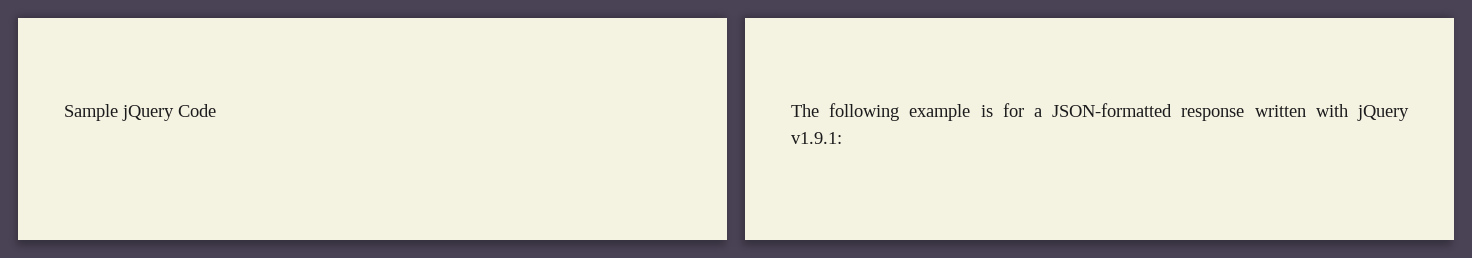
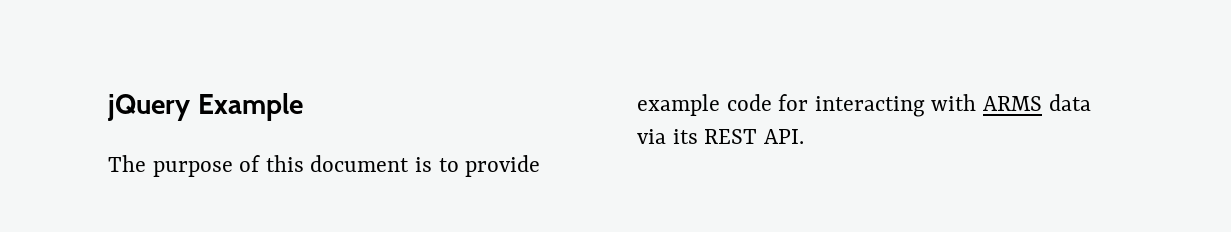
- Sample jQuery Code
- The following example is for a JSON-formatted response written with jQuery v1.9.1:
+ jQuery Example
+ The purpose of this document is to provide example code for interacting with ARMS data via its REST API.

